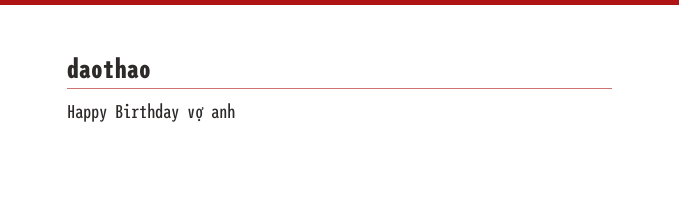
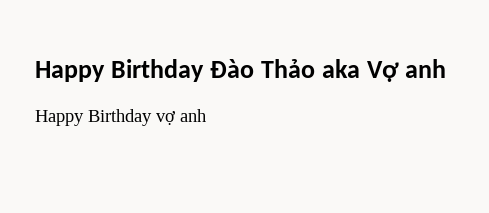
- daothao
+ Happy Birthday Đào Thảo aka Vợ anh

